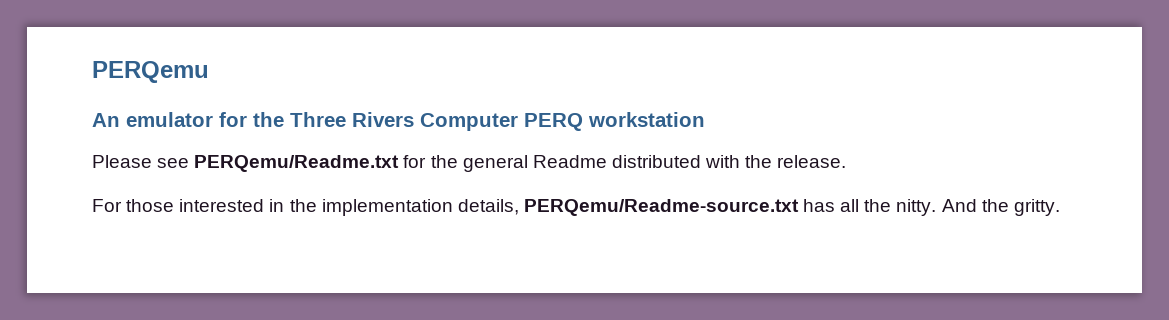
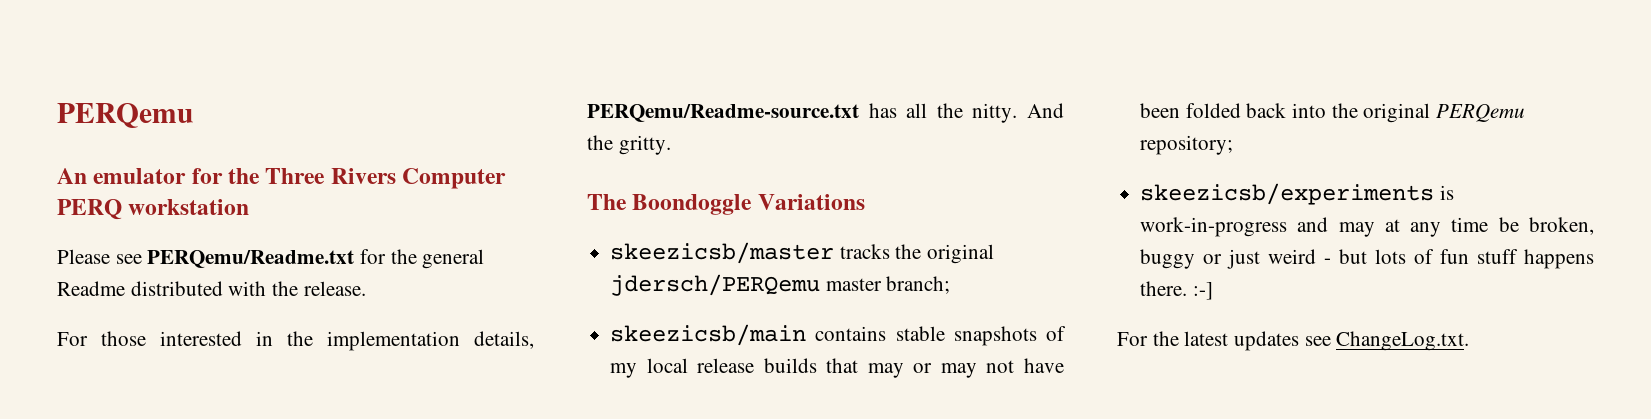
+ The Boondoggle Variations
+ skeezicsb/master tracks the original jdersch/PERQemu master branch;
+ skeezicsb/main contains stable snapshots of my local release builds that may or may not have been folded back into the original PERQemu repository;
+ skeezicsb/experiments is work-in-progress and may at any time be broken, buggy or just weird - but lots of fun stuff happens there. :-]
+ For the latest updates see ChangeLog.txt.

